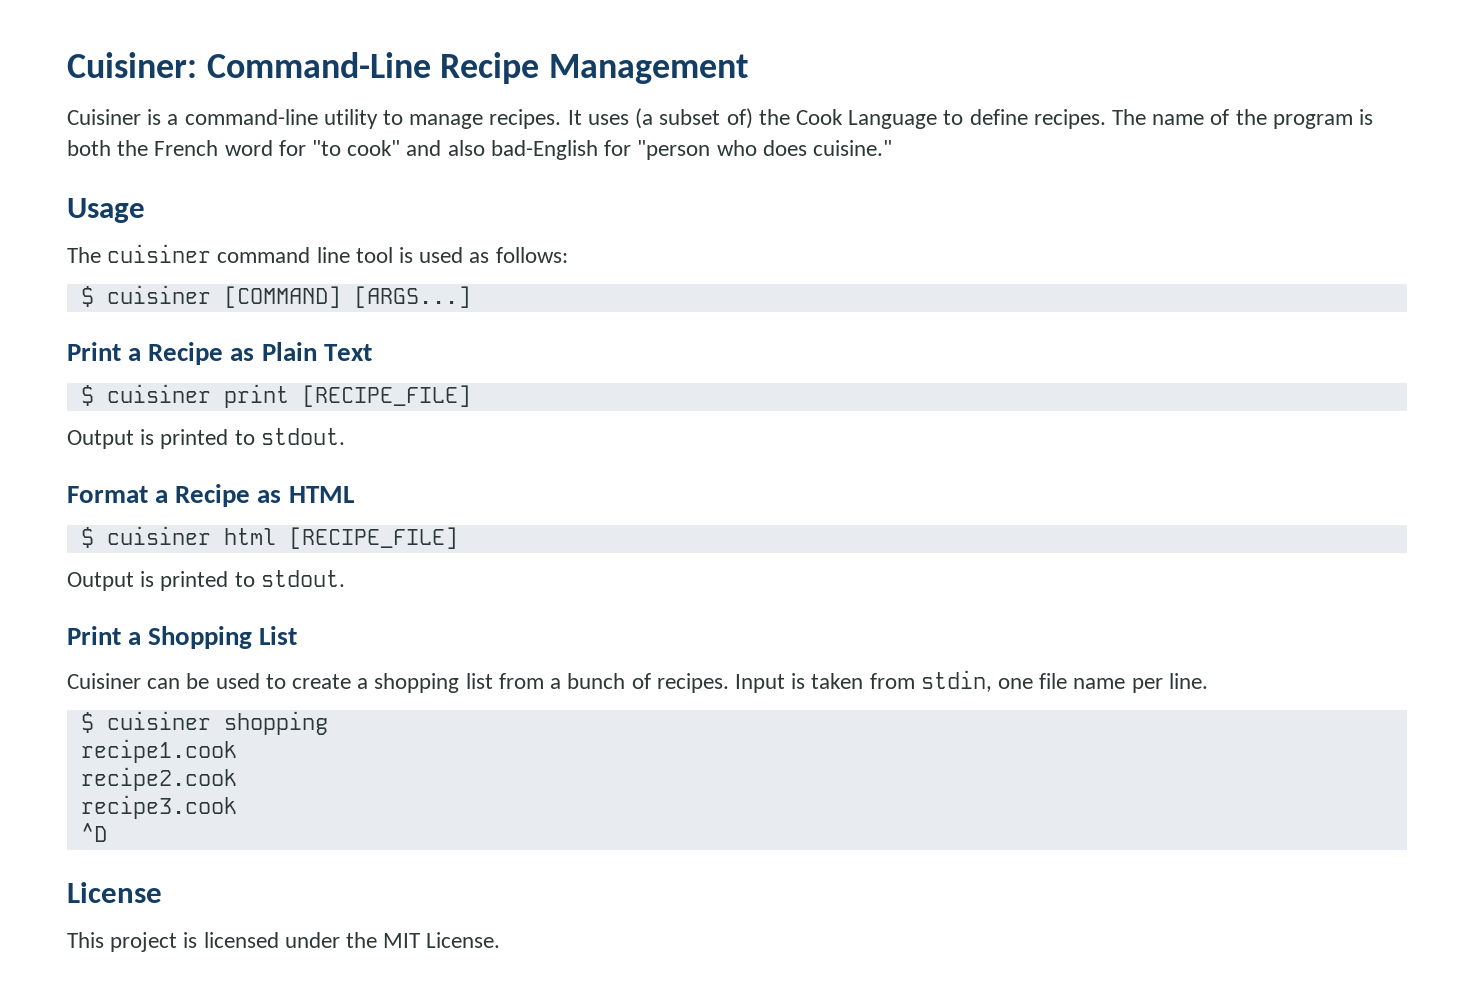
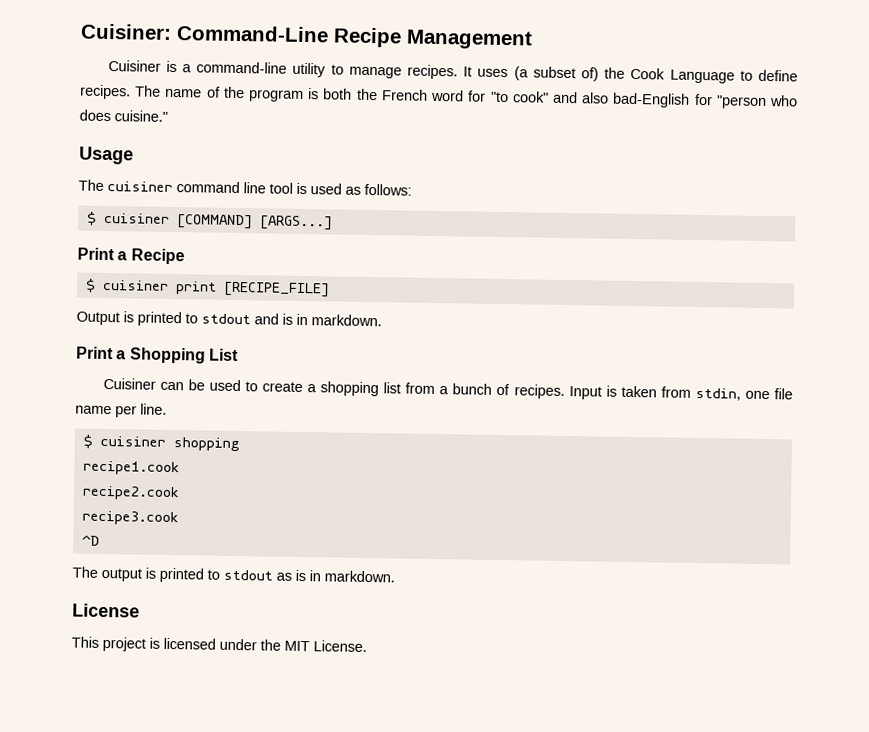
- Print a Recipe as Plain Text
+ Print a Recipe
  $ cuisiner print [RECIPE_FILE]
- Output is printed to stdout.
- Format a Recipe as HTML
- $ cuisiner html [RECIPE_FILE]
- Output is printed to stdout.
+ Output is printed to stdout and is in markdown.
+ The output is printed to stdout as is in markdown.

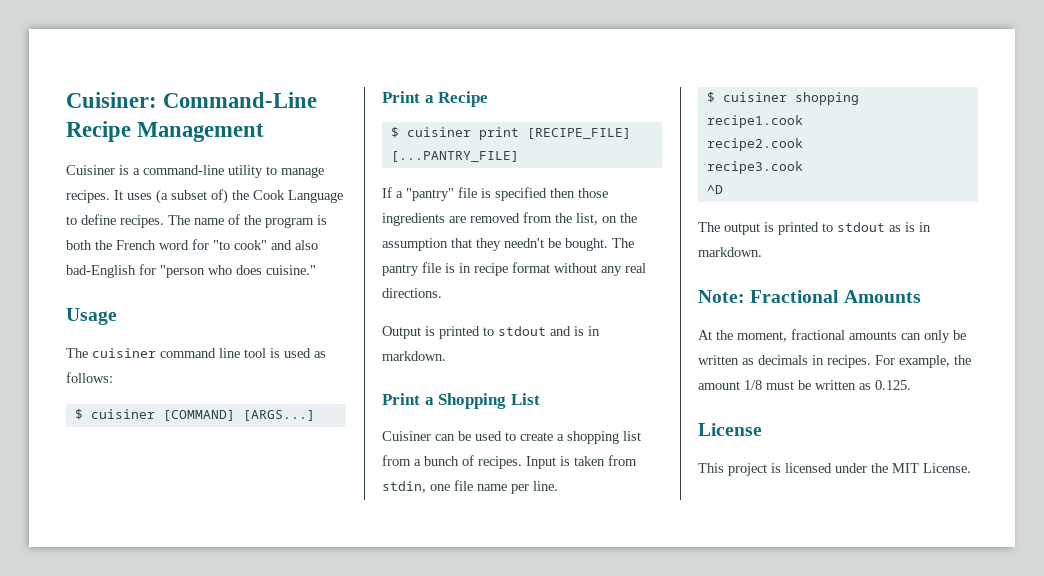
- $ cuisiner print [RECIPE_FILE]
+ $ cuisiner print [RECIPE_FILE] [...PANTRY_FILE]
+ If a "pantry" file is specified then those ingredients are removed from the list, on the assumption that they needn't be bought. The pantry file is in recipe format without any real directions.
+ Note: Fractional Amounts
+ At the moment, fractional amounts can only be written as decimals in recipes. For example, the amount 1/8 must be written as 0.125.

